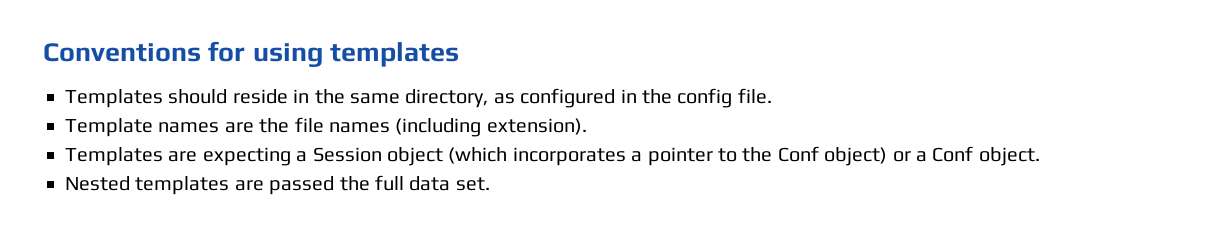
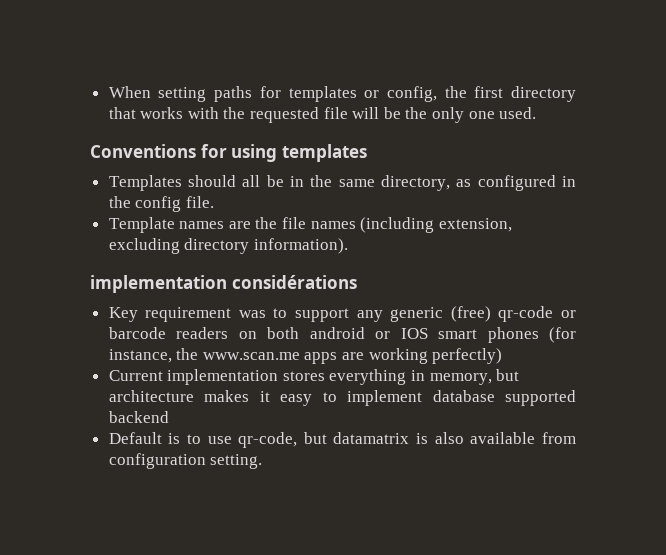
+ When setting paths for templates or config, the first directory that works with the requested file will be the only one used.
- Templates should reside in the same directory, as configured in the config file.
+ Templates should all be in the same directory, as configured in the config file.
- Template names are the file names (including extension).
- Templates are expecting a Session object (which incorporates a pointer to the Conf object) or a Conf object.
- Nested templates are passed the full data set.
+ Template names are the file names (including extension, excluding directory information).
+ implementation considérations
+ Key requirement was to support any generic (free) qr-code or barcode readers on both android or IOS smart phones (for instance, the www.scan.me apps are working perfectly)
+ Current implementation stores everything in memory, but architecture makes it easy to implement database supported backend
+ Default is to use qr-code, but datamatrix is also available from configuration setting.

